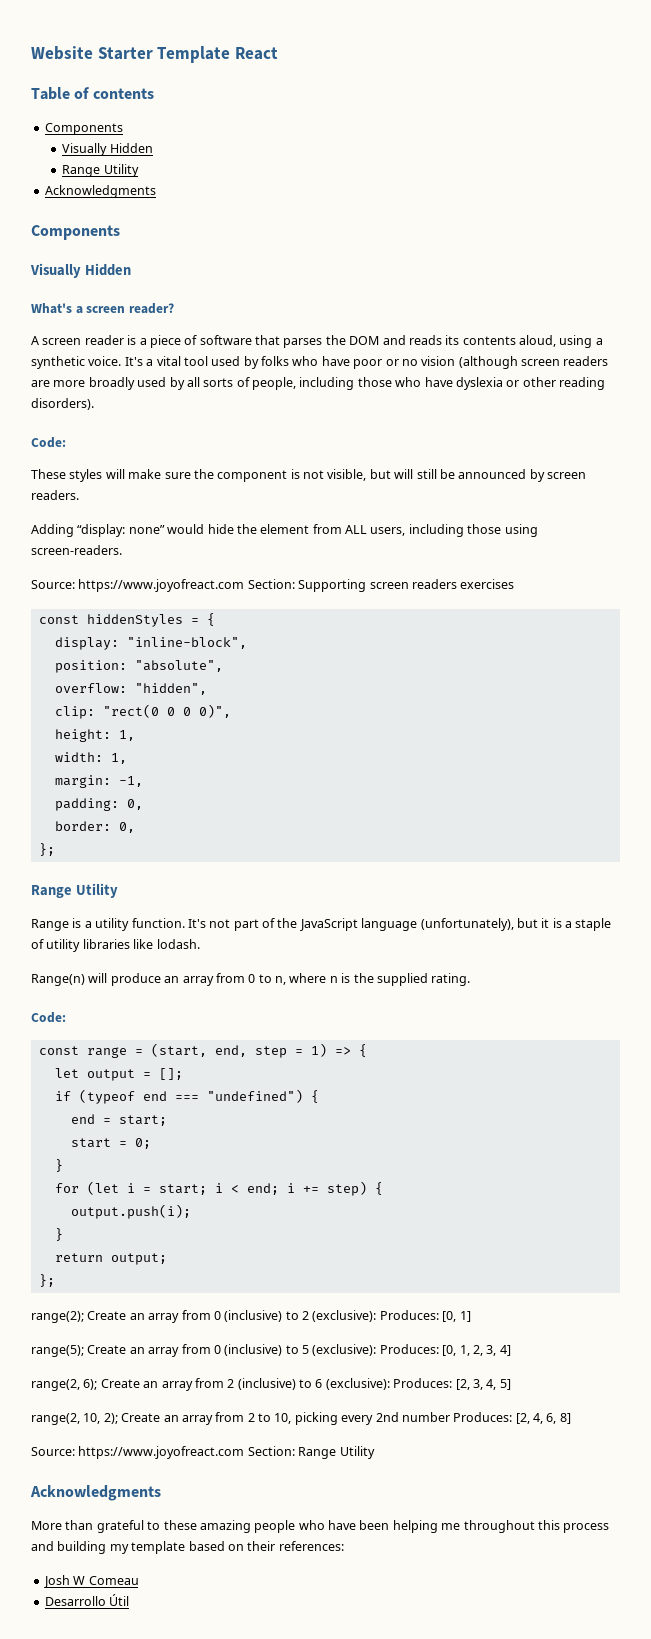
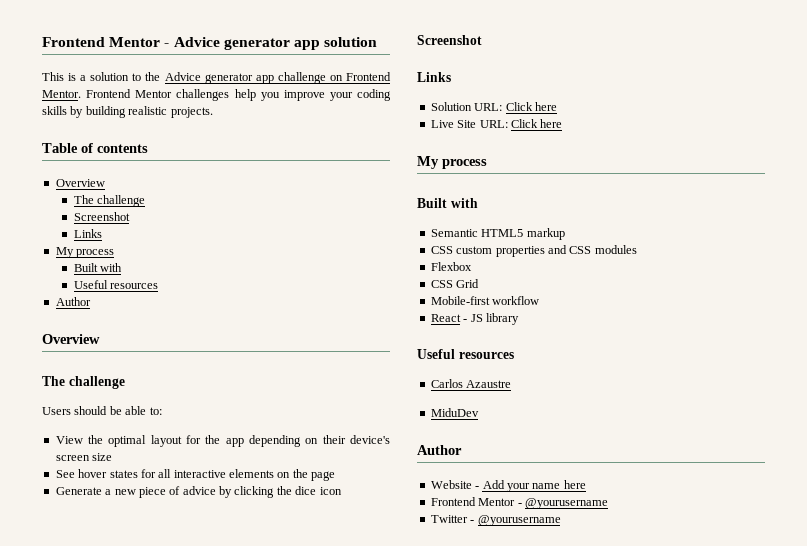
- Website Starter Template React
+ Frontend Mentor - Advice generator app solution
+ This is a solution to the Advice generator app challenge on Frontend Mentor. Frontend Mentor challenges help you improve your coding skills by building realistic projects.
  Table of contents
- Components
- Visually Hidden
- Range Utility
- Acknowledgments
- Components
- Visually Hidden
- What's a screen reader?
- A screen reader is a piece of software that parses the DOM and reads its contents aloud, using a synthetic voice. It's a vital tool used by folks who have poor or no vision (although screen readers are more broadly used by all sorts of people, including those who have dyslexia or other reading disorders).
- Code:
- These styles will make sure the component is not visible, but will still be announced by screen readers.
- Adding “display: none” would hide the element from ALL users, including those using screen-readers.
- Source: https://www.joyofreact.com Section: Supporting screen readers exercises
- const hiddenStyles = {
- display: "inline-block",
- position: "absolute",
- overflow: "hidden",
- clip: "rect(0 0 0 0)",
- height: 1,
- width: 1,
- margin: -1,
- padding: 0,
- border: 0,
- };
- Range Utility
- Range is a utility function. It's not part of the JavaScript language (unfortunately), but it is a staple of utility libraries like lodash.
- Range(n) will produce an array from 0 to n, where n is the supplied rating.
- Code:
- const range = (start, end, step = 1) => {
- let output = [];
- if (typeof end === "undefined") {
- end = start;
- start = 0;
- }
- for (let i = start; i < end; i += step) {
- output.push(i);
- }
- return output;
- };
- range(2); Create an array from 0 (inclusive) to 2 (exclusive): Produces: [0, 1]
- range(5); Create an array from 0 (inclusive) to 5 (exclusive): Produces: [0, 1, 2, 3, 4]
- range(2, 6); Create an array from 2 (inclusive) to 6 (exclusive): Produces: [2, 3, 4, 5]
- range(2, 10, 2); Create an array from 2 to 10, picking every 2nd number Produces: [2, 4, 6, 8]
- Source: https://www.joyofreact.com Section: Range Utility
- Acknowledgments
- More than grateful to these amazing people who have been helping me throughout this process and building my template based on their references:
- Josh W Comeau
- Desarrollo Útil
+ Overview
+ The challenge
+ Screenshot
+ Links
+ My process
+ Built with
+ Useful resources
+ Author
+ Overview
+ The challenge
+ Users should be able to:
+ View the optimal layout for the app depending on their device's screen size
+ See hover states for all interactive elements on the page
+ Generate a new piece of advice by clicking the dice icon
+ Screenshot
+ Links
+ Solution URL: Click here
+ Live Site URL: Click here
+ My process
+ Built with
+ Semantic HTML5 markup
+ CSS custom properties and CSS modules
+ Flexbox
+ CSS Grid
+ Mobile-first workflow
+ React - JS library
+ Useful resources
+ Carlos Azaustre
+ MiduDev
+ Author
+ Website - Add your name here
+ Frontend Mentor - @yourusername
+ Twitter - @yourusername

